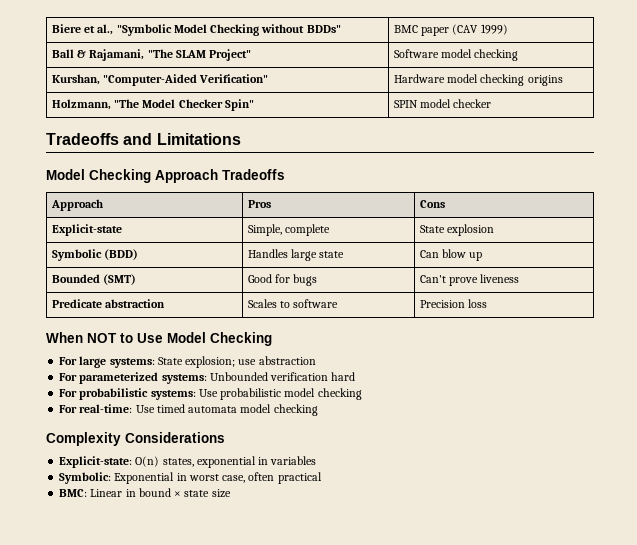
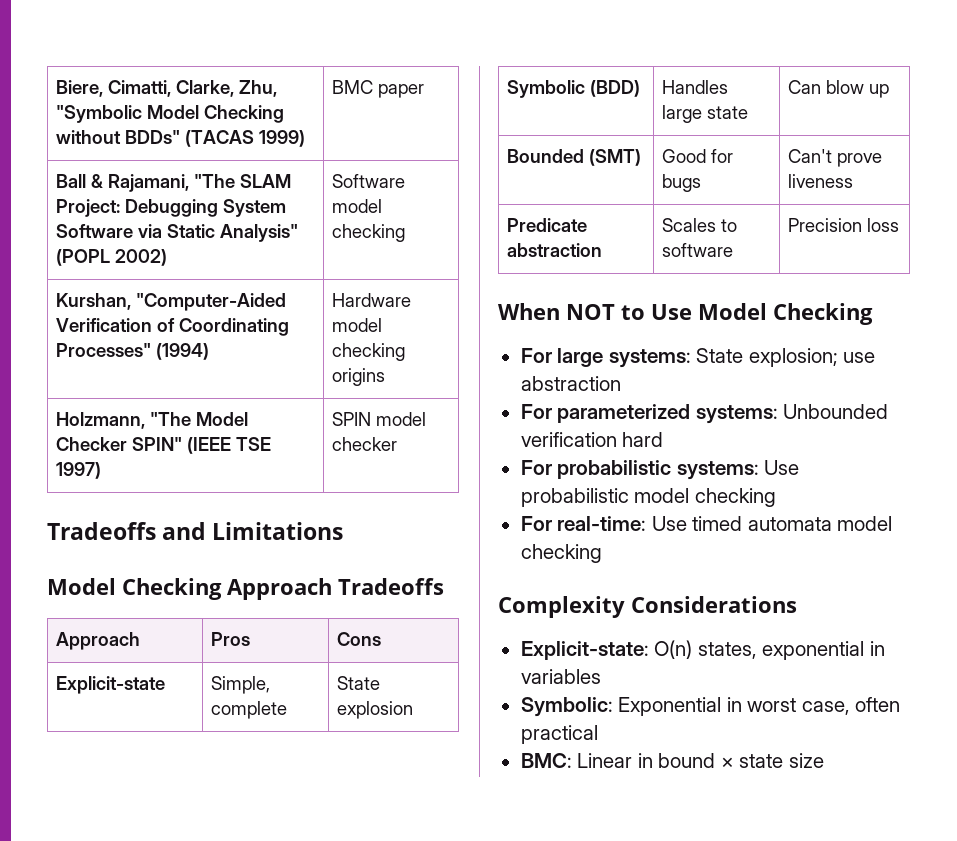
- Biere et al., "Symbolic Model Checking without BDDs" | BMC paper (CAV 1999)
+ Biere, Cimatti, Clarke, Zhu, "Symbolic Model Checking without BDDs" (TACAS 1999) | BMC paper
- Ball & Rajamani, "The SLAM Project" | Software model checking
+ Ball & Rajamani, "The SLAM Project: Debugging System Software via Static Analysis" (POPL 2002) | Software model checking
- Kurshan, "Computer-Aided Verification" | Hardware model checking origins
+ Kurshan, "Computer-Aided Verification of Coordinating Processes" (1994) | Hardware model checking origins
- Holzmann, "The Model Checker Spin" | SPIN model checker
+ Holzmann, "The Model Checker SPIN" (IEEE TSE 1997) | SPIN model checker

